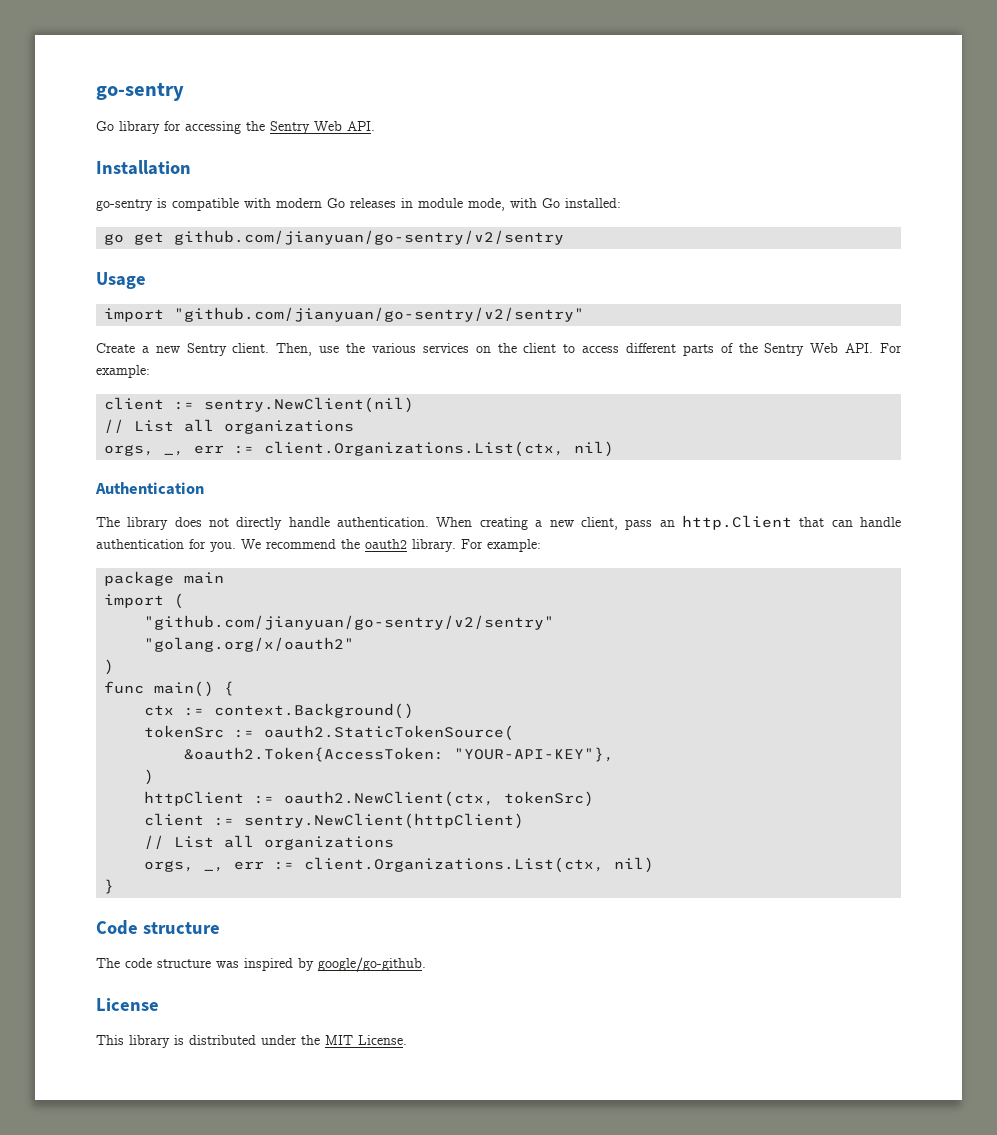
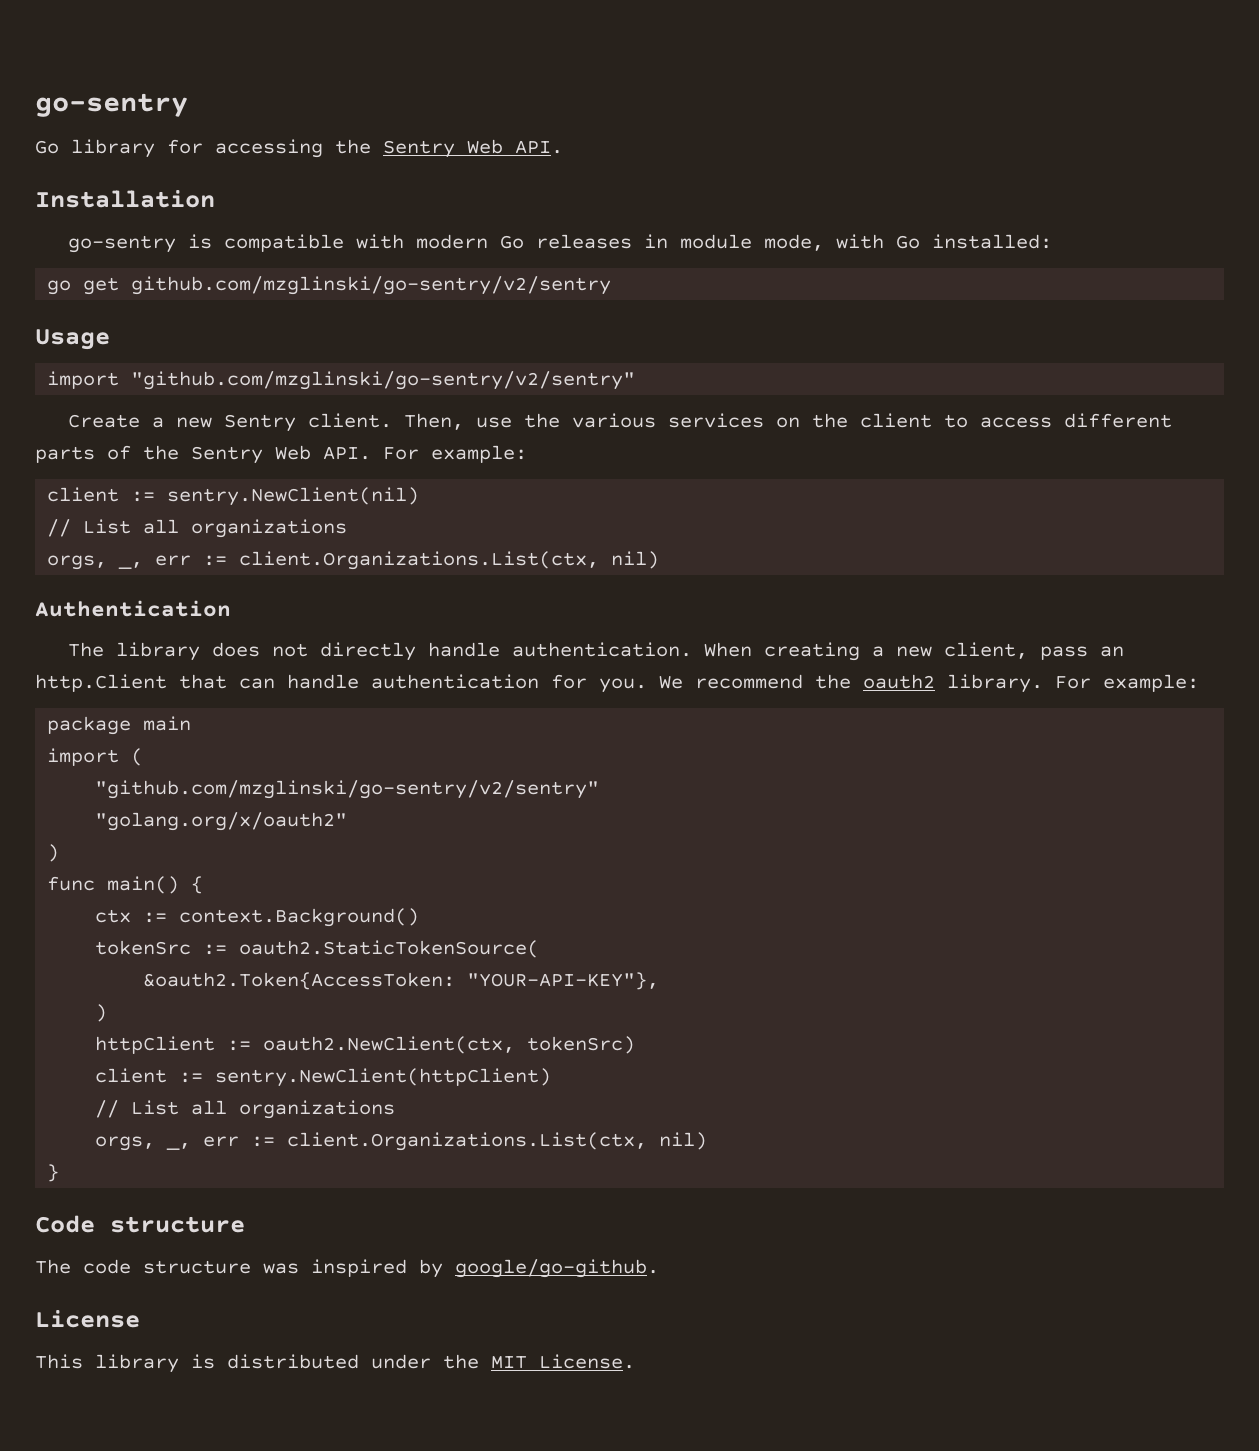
- go get github.com/jianyuan/go-sentry/v2/sentry
+ go get github.com/mzglinski/go-sentry/v2/sentry
- import "github.com/jianyuan/go-sentry/v2/sentry"
+ import "github.com/mzglinski/go-sentry/v2/sentry"
  import (
- "github.com/jianyuan/go-sentry/v2/sentry"
+ "github.com/mzglinski/go-sentry/v2/sentry"

